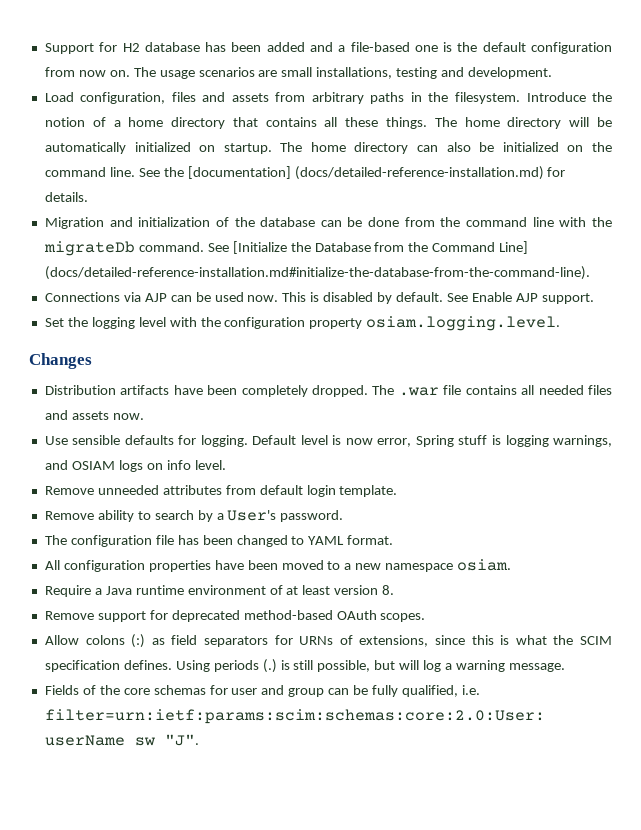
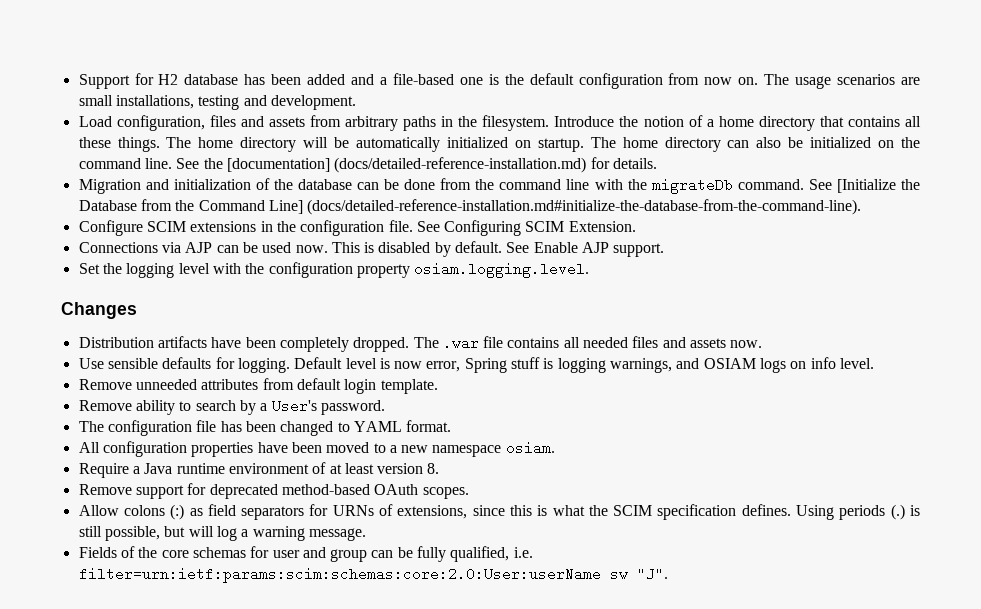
+ Configure SCIM extensions in the configuration file. See Configuring SCIM Extension.

